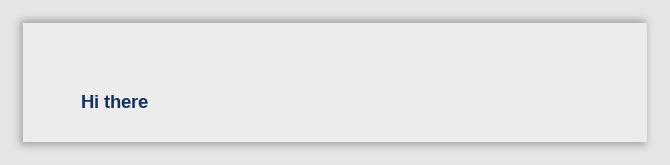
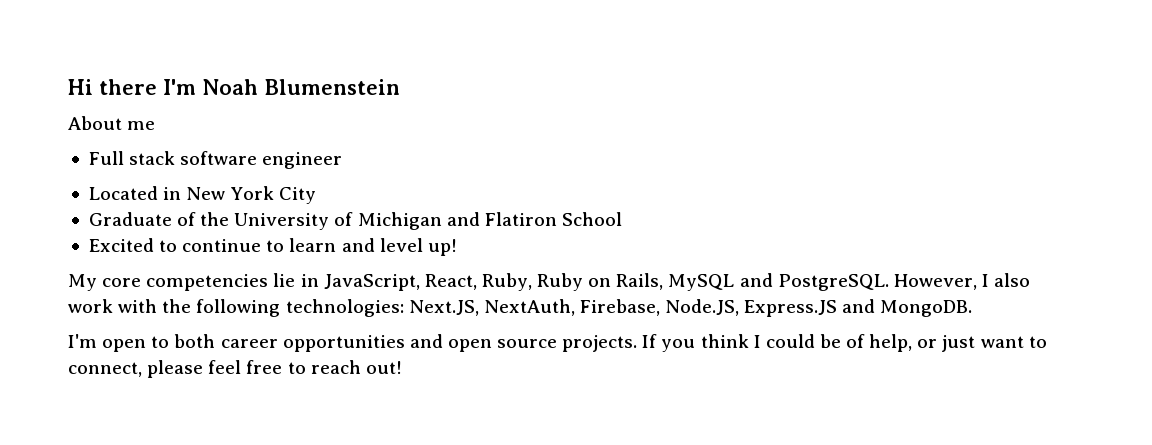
- Hi there
+ Hi there I'm Noah Blumenstein
+ About me
+ Full stack software engineer
+ Located in New York City
+ Graduate of the University of Michigan and Flatiron School
+ Excited to continue to learn and level up!
+ My core competencies lie in JavaScript, React, Ruby, Ruby on Rails, MySQL and PostgreSQL. However, I also work with the following technologies: Next.JS, NextAuth, Firebase, Node.JS, Express.JS and MongoDB.
+ I'm open to both career opportunities and open source projects. If you think I could be of help, or just want to connect, please feel free to reach out!

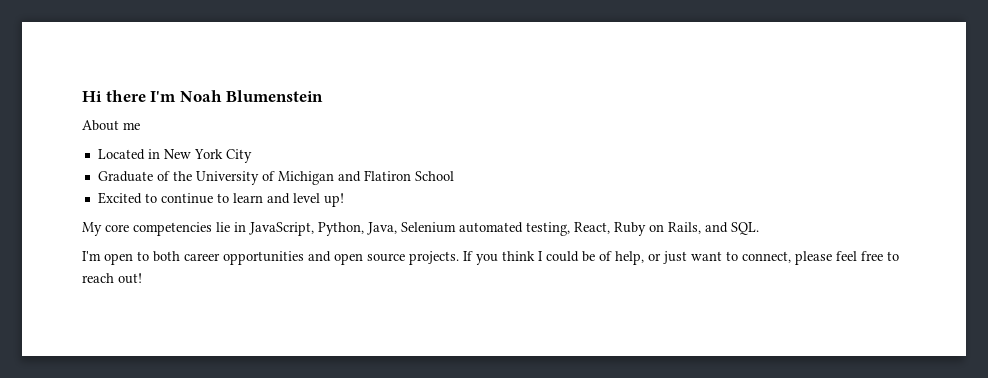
- Full stack software engineer
- My core competencies lie in JavaScript, React, Ruby, Ruby on Rails, MySQL and PostgreSQL. However, I also work with the following technologies: Next.JS, NextAuth, Firebase, Node.JS, Express.JS and MongoDB.
+ My core competencies lie in JavaScript, Python, Java, Selenium automated testing, React, Ruby on Rails, and SQL.

